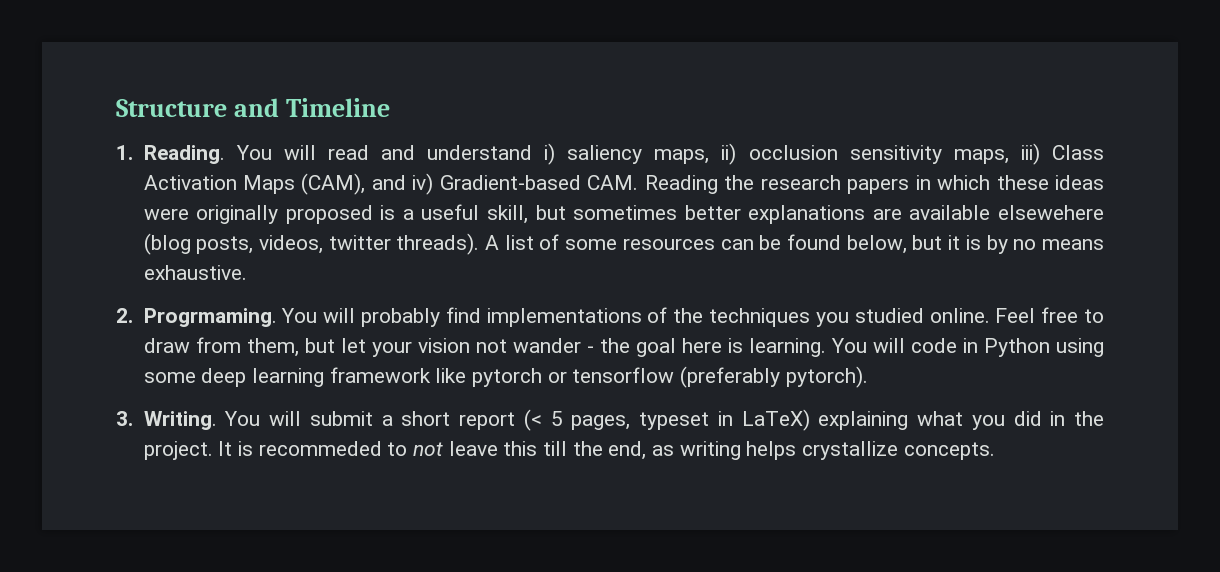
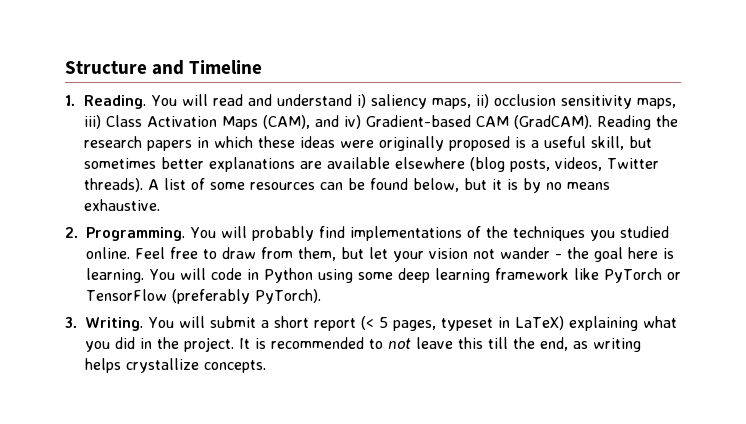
- You will read and understand i) saliency maps, ii) occlusion sensitivity maps, iii) Class Activation Maps (CAM), and iv) Gradient-based CAM. Reading the research papers in which these ideas were originally proposed is a useful skill, but sometimes better explanations are available elsewehere (blog posts, videos, twitter threads).
+ You will read and understand i) saliency maps, ii) occlusion sensitivity maps, iii) Class Activation Maps (CAM), and iv) Gradient-based CAM (GradCAM). Reading the research papers in which these ideas were originally proposed is a useful skill, but sometimes better explanations are available elsewhere (blog posts, videos, Twitter threads).
- 2. Progrmaming.
+ 2. Programming.
- You will code in Python using some deep learning framework like pytorch or tensorflow (preferably pytorch).
+ You will code in Python using some deep learning framework like PyTorch or TensorFlow (preferably PyTorch).
- It is recommeded to not leave this till the end, as writing helps crystallize concepts.
+ It is recommended to not leave this till the end, as writing helps crystallize concepts.

